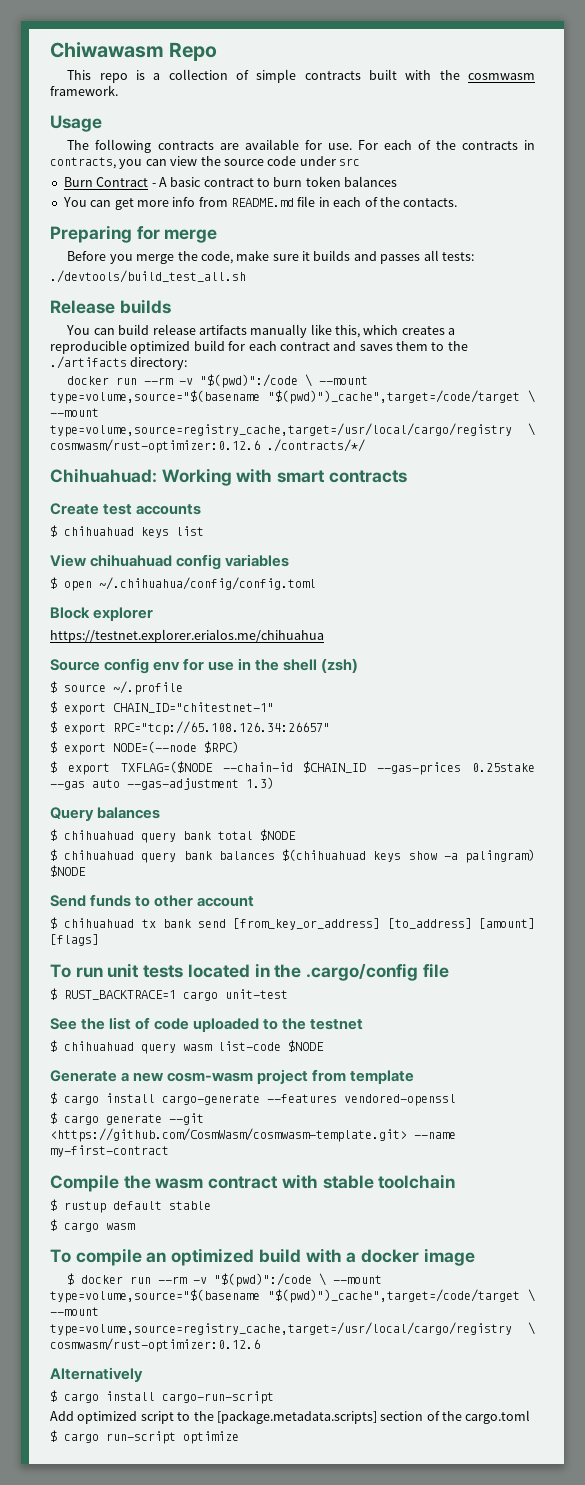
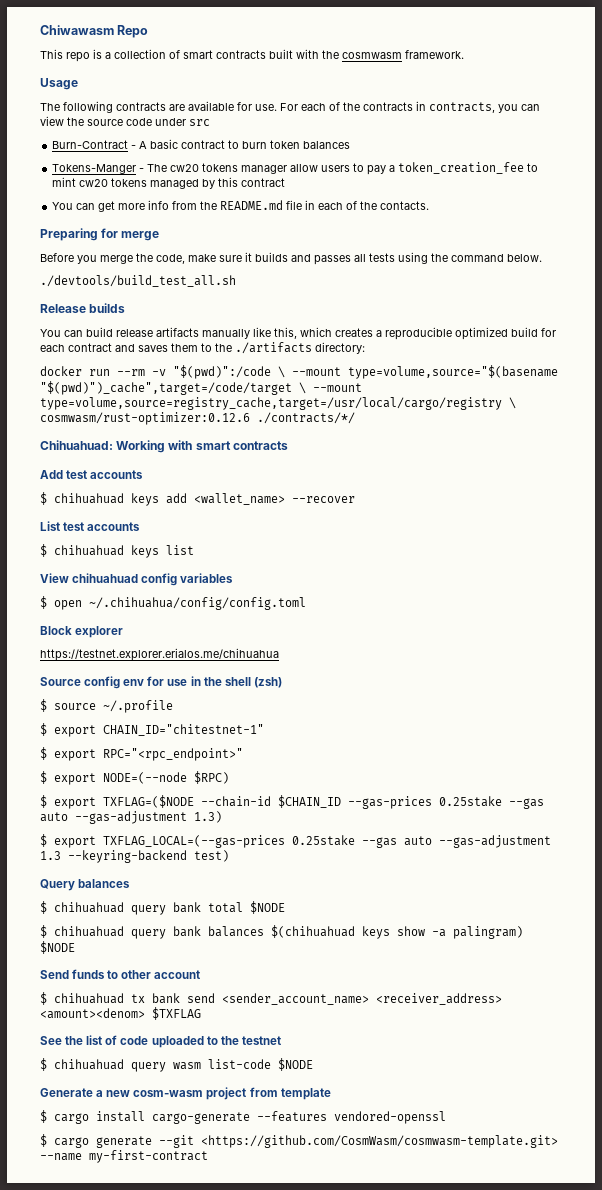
- This repo is a collection of simple contracts built with the cosmwasm framework.
+ This repo is a collection of smart contracts built with the cosmwasm framework.
- Burn Contract - A basic contract to burn token balances
+ Burn-Contract - A basic contract to burn token balances
+ Tokens-Manger - The cw20 tokens manager allow users to pay a token_creation_fee to mint cw20 tokens managed by this contract
- You can get more info from README.md file in each of the contacts.
+ You can get more info from the README.md file in each of the contacts.
- Before you merge the code, make sure it builds and passes all tests:
+ Before you merge the code, make sure it builds and passes all tests using the command below.
- Create test accounts
+ Add test accounts
+ $ chihuahuad keys add <wallet_name> --recover
+ List test accounts
- $ export RPC="tcp://65.108.126.34:26657"
+ $ export RPC="<rpc_endpoint>"
+ $ export TXFLAG_LOCAL=(--gas-prices 0.25stake --gas auto --gas-adjustment 1.3 --keyring-backend test)
- $ chihuahuad tx bank send [from_key_or_address] [to_address] [amount] [flags]
- To run unit tests located in the .cargo/config file
- $ RUST_BACKTRACE=1 cargo unit-test
+ $ chihuahuad tx bank send <sender_account_name> <receiver_address> <amount><denom> $TXFLAG
- Compile the wasm contract with stable toolchain
- $ rustup default stable
- $ cargo wasm
- To compile an optimized build with a docker image
- $ docker run --rm -v "$(pwd)":/code \ --mount type=volume,source="$(basename "$(pwd)")_cache",target=/code/target \ --mount type=volume,source=registry_cache,target=/usr/local/cargo/registry \ cosmwasm/rust-optimizer:0.12.6
- Alternatively
- $ cargo install cargo-run-script
- Add optimized script to the [package.metadata.scripts] section of the cargo.toml
- $ cargo run-script optimize

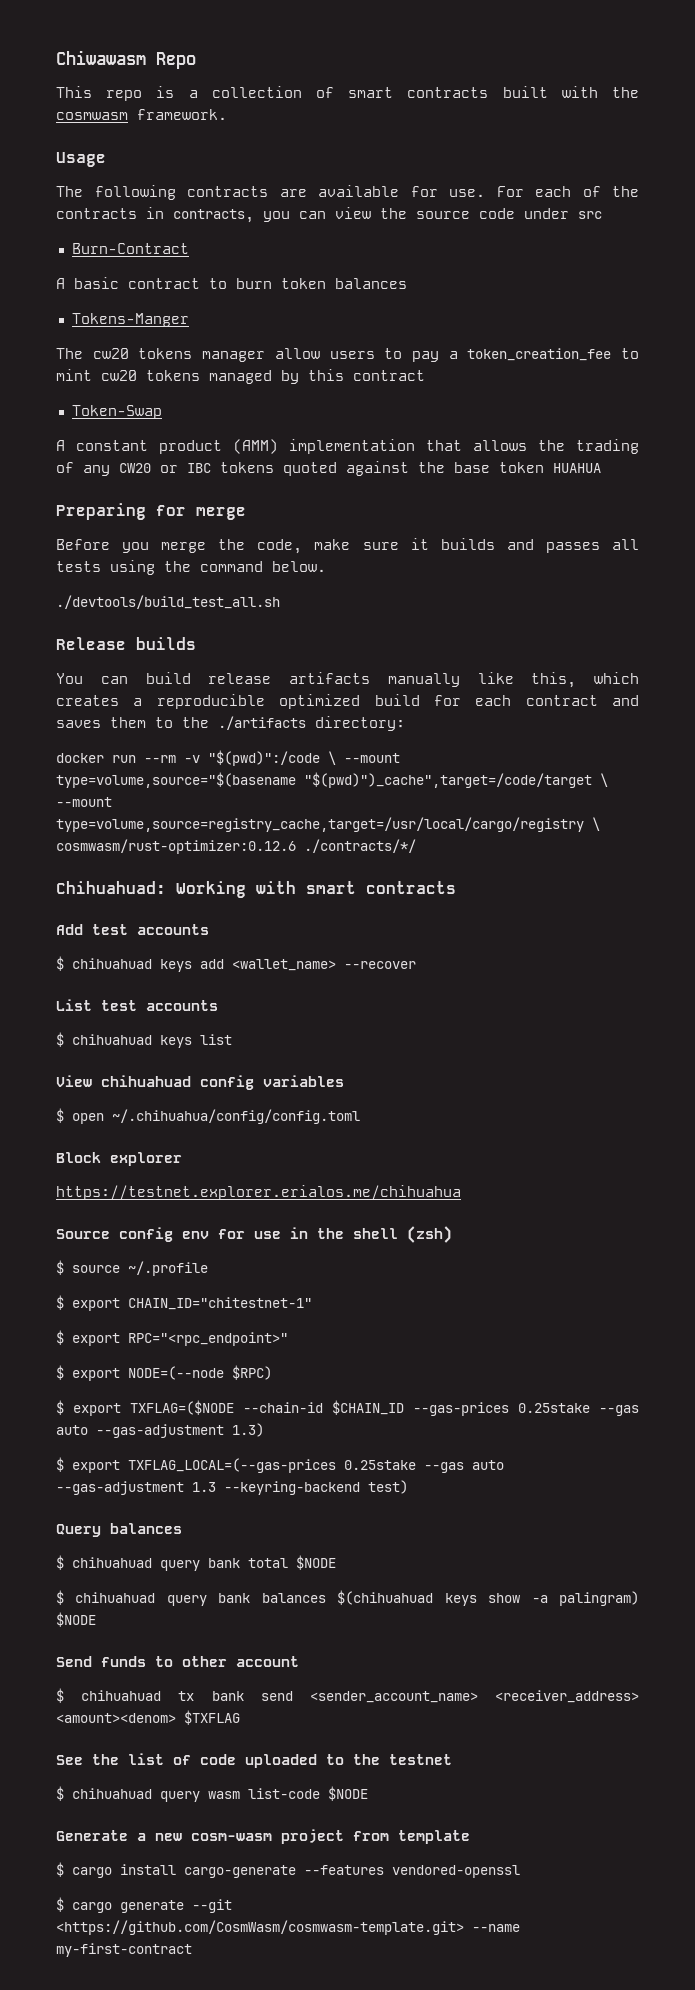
- Burn-Contract - A basic contract to burn token balances
+ Burn-Contract
+ A basic contract to burn token balances
- Tokens-Manger - The cw20 tokens manager allow users to pay a token_creation_fee to mint cw20 tokens managed by this contract
+ Tokens-Manger
+ The cw20 tokens manager allow users to pay a token_creation_fee to mint cw20 tokens managed by this contract
- You can get more info from the README.md file in each of the contacts.
+ Token-Swap
+ A constant product (AMM) implementation that allows the trading of any CW20 or IBC tokens quoted against the base token HUAHUA

